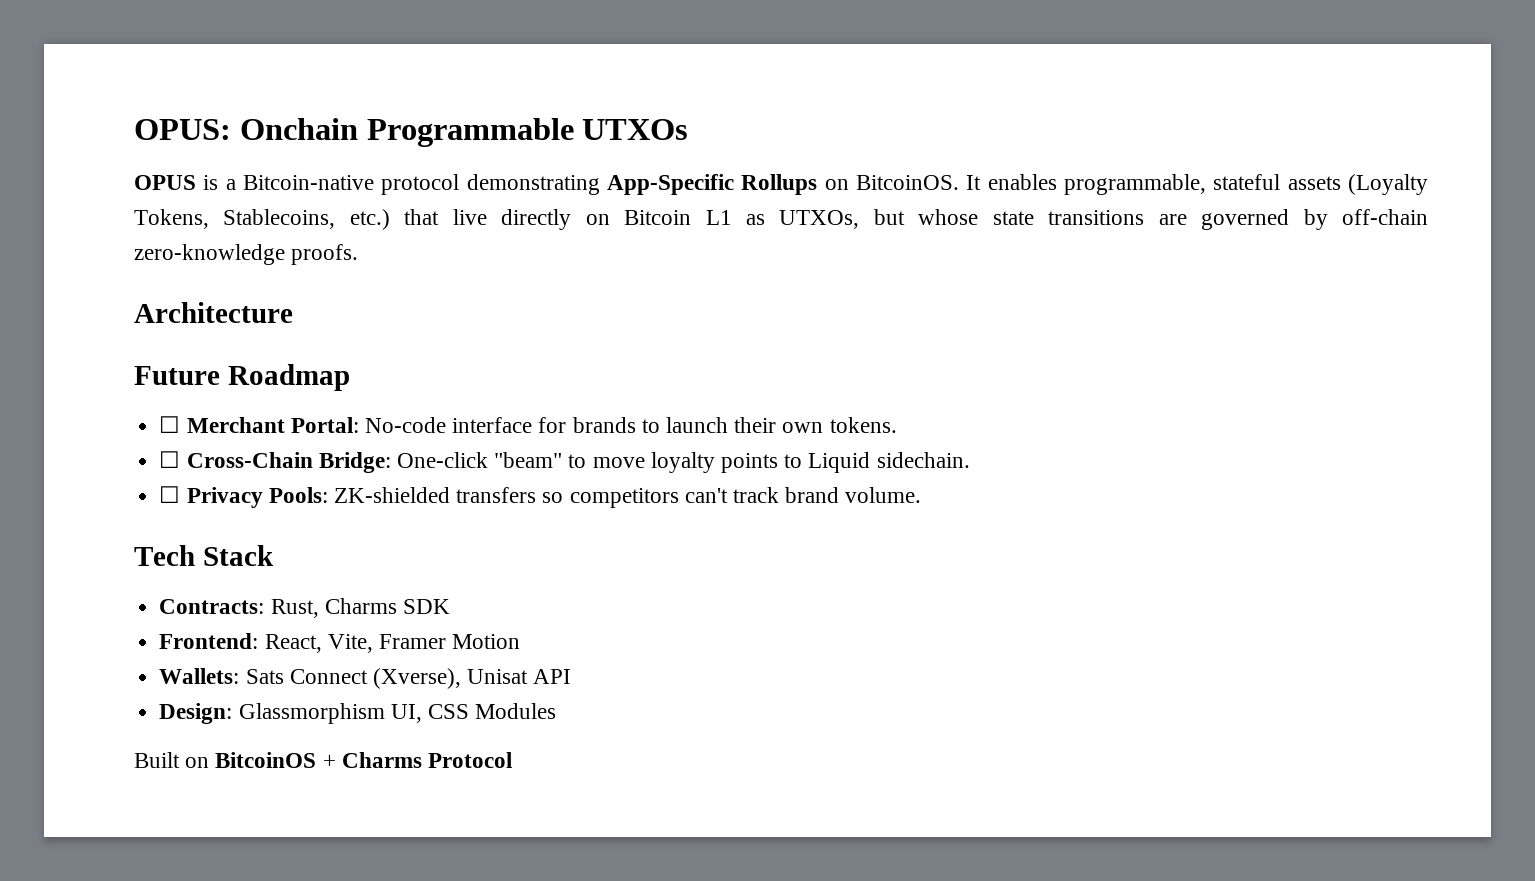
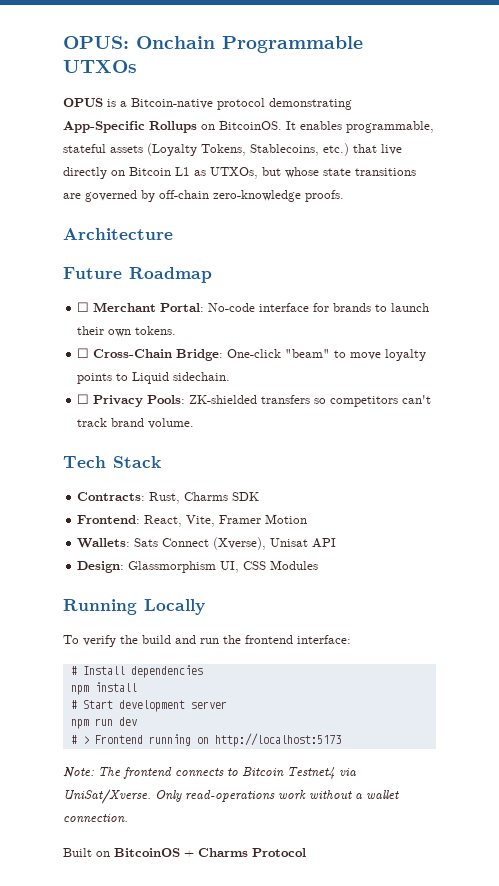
+ Running Locally
+ To verify the build and run the frontend interface:
+ # Install dependencies
+ npm install
+ # Start development server
+ npm run dev
+ # > Frontend running on http://localhost:5173
+ Note: The frontend connects to Bitcoin Testnet4 via UniSat/Xverse. Only read-operations work without a wallet connection.

